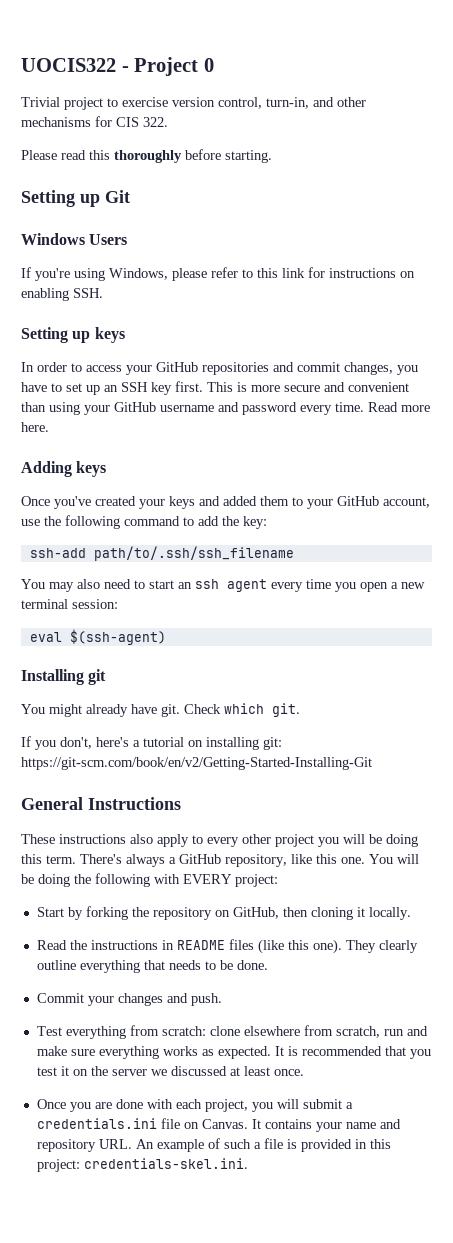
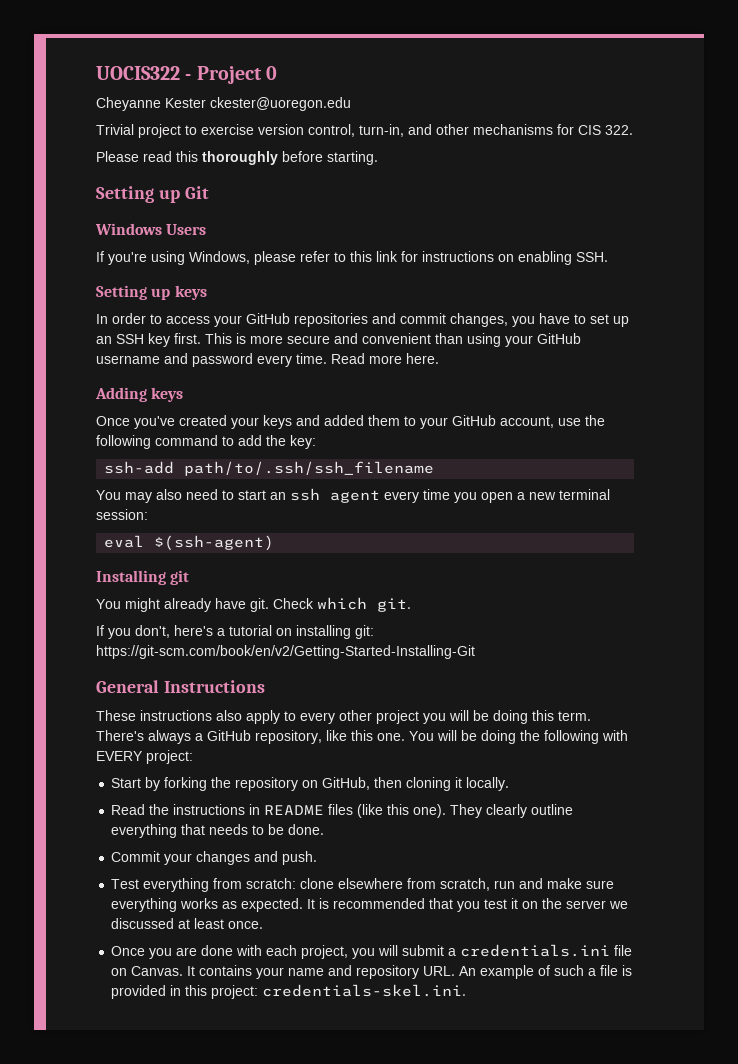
+ Cheyanne Kester ckester@uoregon.edu

